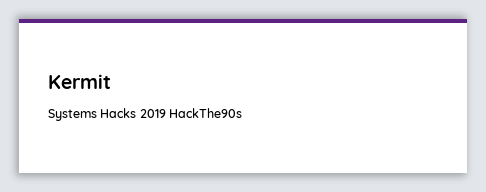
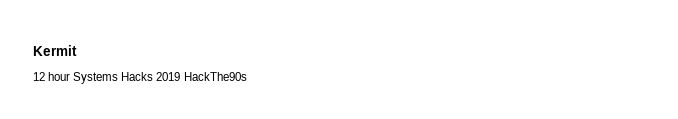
- Systems Hacks 2019 HackThe90s
+ 12 hour Systems Hacks 2019 HackThe90s

